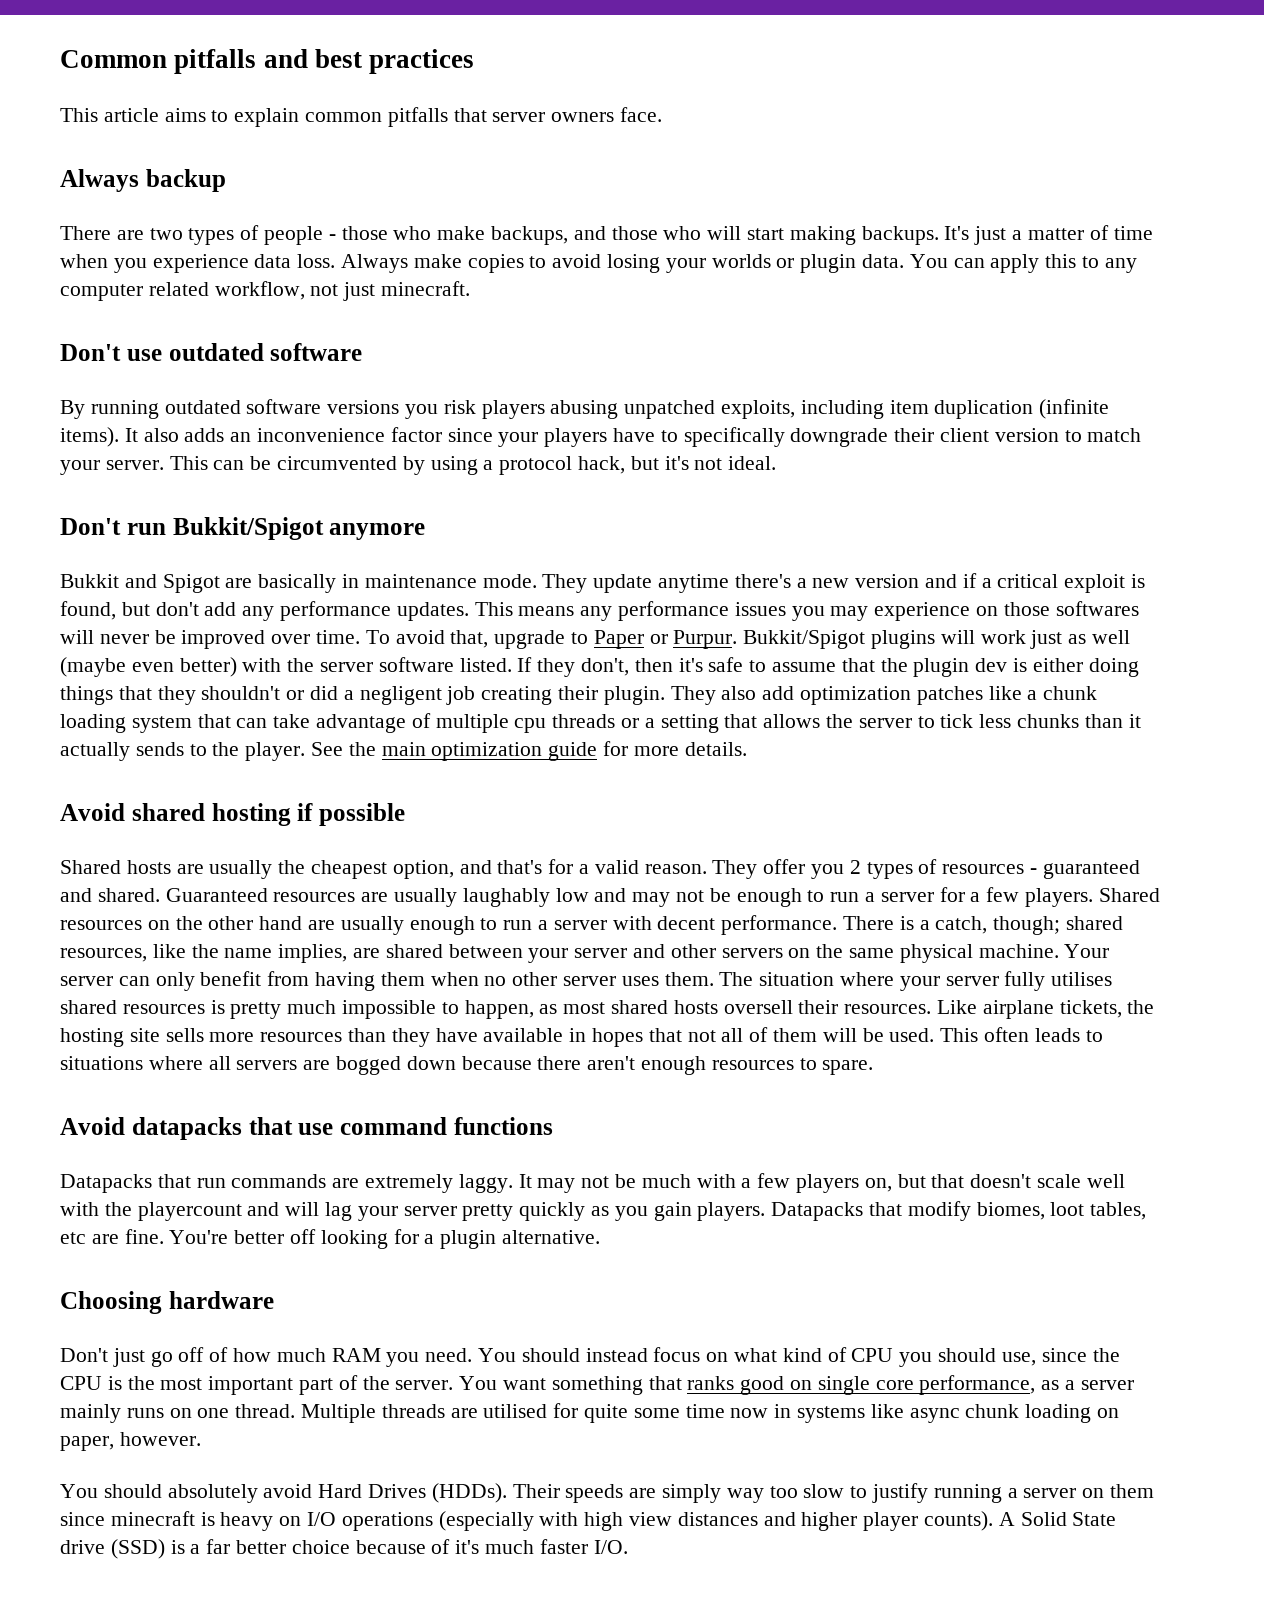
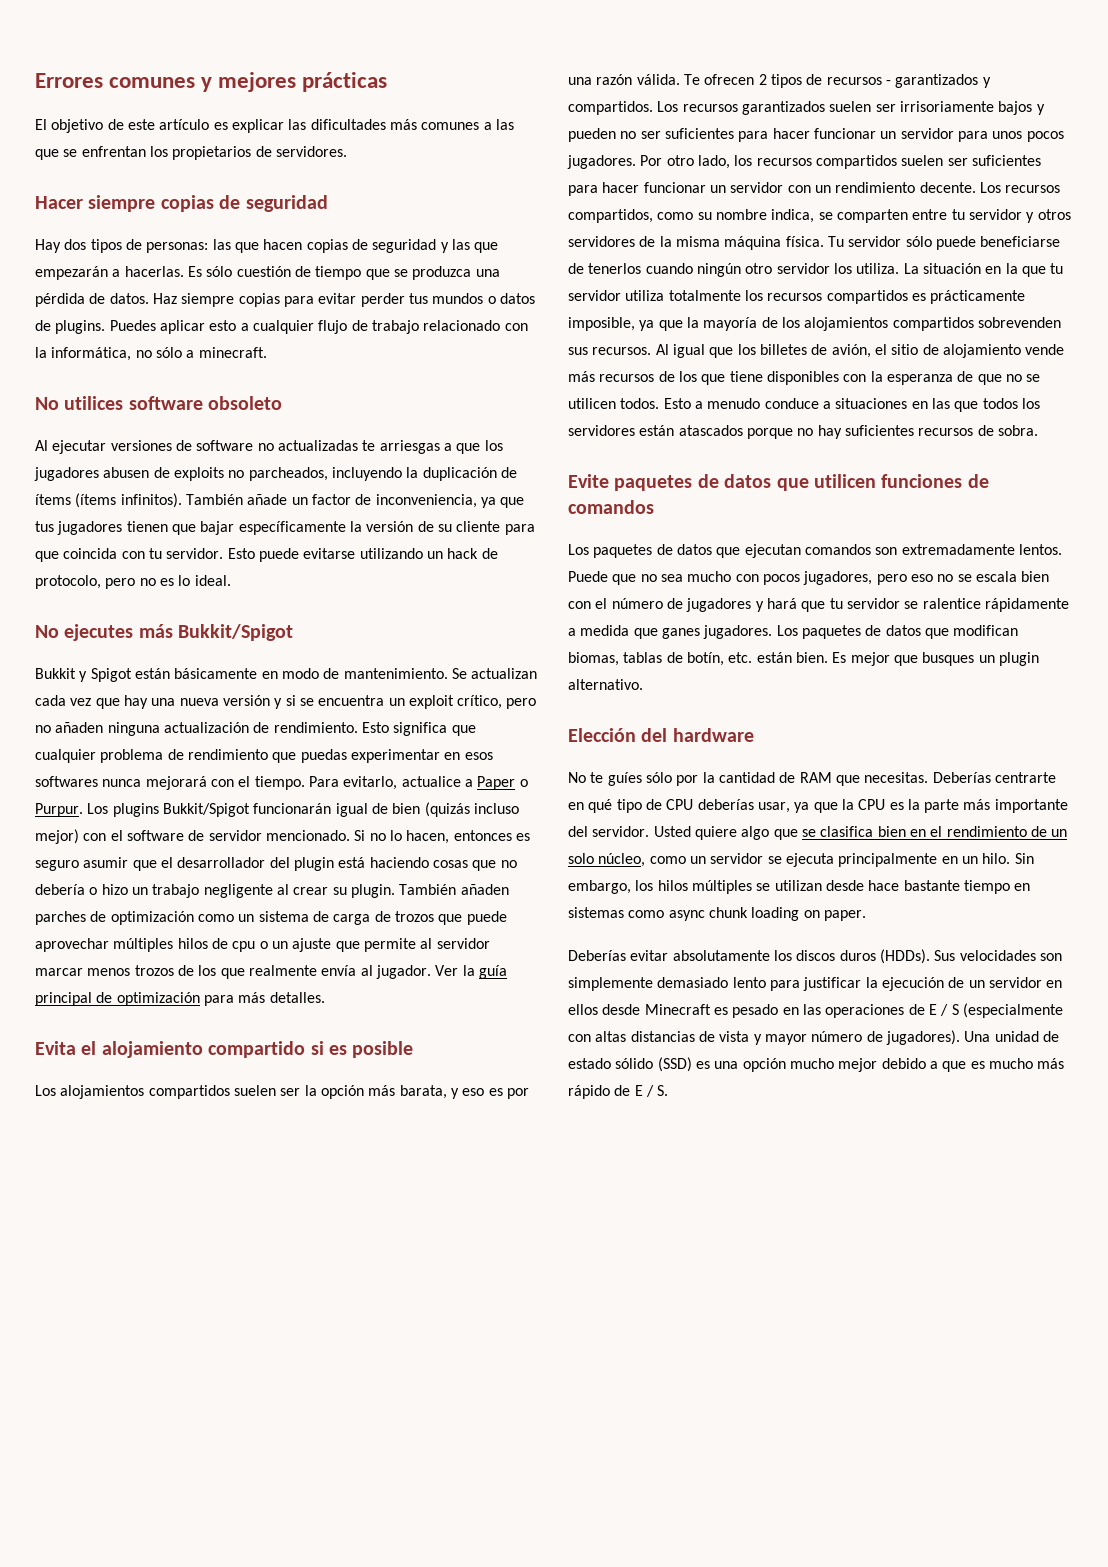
- Common pitfalls and best practices
- This article aims to explain common pitfalls that server owners face.
- Always backup
- There are two types of people - those who make backups, and those who will start making backups. It's just a matter of time when you experience data loss. Always make copies to avoid losing your worlds or plugin data. You can apply this to any computer related workflow, not just minecraft.
- Don't use outdated software
- By running outdated software versions you risk players abusing unpatched exploits, including item duplication (infinite items). It also adds an inconvenience factor since your players have to specifically downgrade their client version to match your server. This can be circumvented by using a protocol hack, but it's not ideal.
- Don't run Bukkit/Spigot anymore
+ Errores comunes y mejores prácticas
+ El objetivo de este artículo es explicar las dificultades más comunes a las que se enfrentan los propietarios de servidores.
+ Hacer siempre copias de seguridad
+ Hay dos tipos de personas: las que hacen copias de seguridad y las que empezarán a hacerlas. Es sólo cuestión de tiempo que se produzca una pérdida de datos. Haz siempre copias para evitar perder tus mundos o datos de plugins. Puedes aplicar esto a cualquier flujo de trabajo relacionado con la informática, no sólo a minecraft.
+ No utilices software obsoleto
+ Al ejecutar versiones de software no actualizadas te arriesgas a que los jugadores abusen de exploits no parcheados, incluyendo la duplicación de ítems (ítems infinitos). También añade un factor de inconveniencia, ya que tus jugadores tienen que bajar específicamente la versión de su cliente para que coincida con tu servidor. Esto puede evitarse utilizando un hack de protocolo, pero no es lo ideal.
+ No ejecutes más Bukkit/Spigot
- Bukkit and Spigot are basically in maintenance mode. They update anytime there's a new version and if a critical exploit is found, but don't add any performance updates. This means any performance issues you may experience on those softwares will never be improved over time. To avoid that, upgrade to Paper or Purpur. Bukkit/Spigot plugins will work just as well (maybe even better) with the server software listed. If they don't, then it's safe to assume that the plugin dev is either doing things that they shouldn't or did a negligent job creating their plugin. They also add optimization patches like a chunk loading system that can take advantage of multiple cpu threads or a setting that allows the server to tick less chunks than it actually sends to the player. See the main optimization guide for more details.
- Avoid shared hosting if possible
- Shared hosts are usually the cheapest option, and that's for a valid reason. They offer you 2 types of resources - guaranteed and shared. Guaranteed resources are usually laughably low and may not be enough to run a server for a few players. Shared resources on the other hand are usually enough to run a server with decent performance. There is a catch, though; shared resources, like the name implies, are shared between your server and other servers on the same physical machine. Your server can only benefit from having them when no other server uses them. The situation where your server fully utilises shared resources is pretty much impossible to happen, as most shared hosts oversell their resources. Like airplane tickets, the hosting site sells more resources than they have available in hopes that not all of them will be used. This often leads to situations where all servers are bogged down because there aren't enough resources to spare.
- Avoid datapacks that use command functions
- Datapacks that run commands are extremely laggy. It may not be much with a few players on, but that doesn't scale well with the playercount and will lag your server pretty quickly as you gain players. Datapacks that modify biomes, loot tables, etc are fine. You're better off looking for a plugin alternative.
- Choosing hardware
- Don't just go off of how much RAM you need. You should instead focus on what kind of CPU you should use, since the CPU is the most important part of the server. You want something that ranks good on single core performance, as a server mainly runs on one thread. Multiple threads are utilised for quite some time now in systems like async chunk loading on paper, however.
- You should absolutely avoid Hard Drives (HDDs). Their speeds are simply way too slow to justify running a server on them since minecraft is heavy on I/O operations (especially with high view distances and higher player counts). A Solid State drive (SSD) is a far better choice because of it's much faster I/O.
+ Bukkit y Spigot están básicamente en modo de mantenimiento. Se actualizan cada vez que hay una nueva versión y si se encuentra un exploit crítico, pero no añaden ninguna actualización de rendimiento. Esto significa que cualquier problema de rendimiento que puedas experimentar en esos softwares nunca mejorará con el tiempo. Para evitarlo, actualice a Paper o Purpur. Los plugins Bukkit/Spigot funcionarán igual de bien (quizás incluso mejor) con el software de servidor mencionado. Si no lo hacen, entonces es seguro asumir que el desarrollador del plugin está haciendo cosas que no debería o hizo un trabajo negligente al crear su plugin. También añaden parches de optimización como un sistema de carga de trozos que puede aprovechar múltiples hilos de cpu o un ajuste que permite al servidor marcar menos trozos de los que realmente envía al jugador. Ver la guía principal de optimización para más detalles.
+ Evita el alojamiento compartido si es posible
+ Los alojamientos compartidos suelen ser la opción más barata, y eso es por una razón válida. Te ofrecen 2 tipos de recursos - garantizados y compartidos. Los recursos garantizados suelen ser irrisoriamente bajos y pueden no ser suficientes para hacer funcionar un servidor para unos pocos jugadores. Por otro lado, los recursos compartidos suelen ser suficientes para hacer funcionar un servidor con un rendimiento decente. Los recursos compartidos, como su nombre indica, se comparten entre tu servidor y otros servidores de la misma máquina física. Tu servidor sólo puede beneficiarse de tenerlos cuando ningún otro servidor los utiliza. La situación en la que tu servidor utiliza totalmente los recursos compartidos es prácticamente imposible, ya que la mayoría de los alojamientos compartidos sobrevenden sus recursos. Al igual que los billetes de avión, el sitio de alojamiento vende más recursos de los que tiene disponibles con la esperanza de que no se utilicen todos. Esto a menudo conduce a situaciones en las que todos los servidores están atascados porque no hay suficientes recursos de sobra.
+ Evite paquetes de datos que utilicen funciones de comandos
+ Los paquetes de datos que ejecutan comandos son extremadamente lentos. Puede que no sea mucho con pocos jugadores, pero eso no se escala bien con el número de jugadores y hará que tu servidor se ralentice rápidamente a medida que ganes jugadores. Los paquetes de datos que modifican biomas, tablas de botín, etc. están bien. Es mejor que busques un plugin alternativo.
+ Elección del hardware
+ No te guíes sólo por la cantidad de RAM que necesitas. Deberías centrarte en qué tipo de CPU deberías usar, ya que la CPU es la parte más importante del servidor. Usted quiere algo que se clasifica bien en el rendimiento de un solo núcleo, como un servidor se ejecuta principalmente en un hilo. Sin embargo, los hilos múltiples se utilizan desde hace bastante tiempo en sistemas como async chunk loading on paper.
+ Deberías evitar absolutamente los discos duros (HDDs). Sus velocidades son simplemente demasiado lento para justificar la ejecución de un servidor en ellos desde Minecraft es pesado en las operaciones de E / S (especialmente con altas distancias de vista y mayor número de jugadores). Una unidad de estado sólido (SSD) es una opción mucho mejor debido a que es mucho más rápido de E / S.

